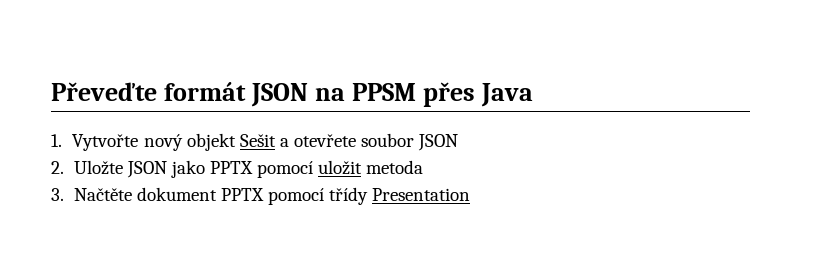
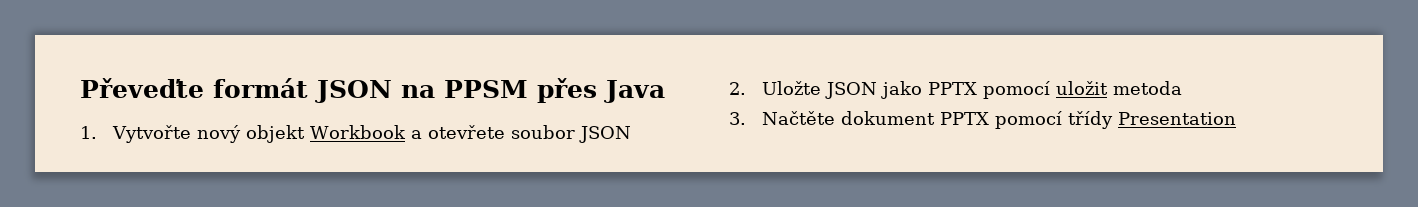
- 1. Vytvořte nový objekt Sešit a otevřete soubor JSON
+ 1. Vytvořte nový objekt Workbook a otevřete soubor JSON

